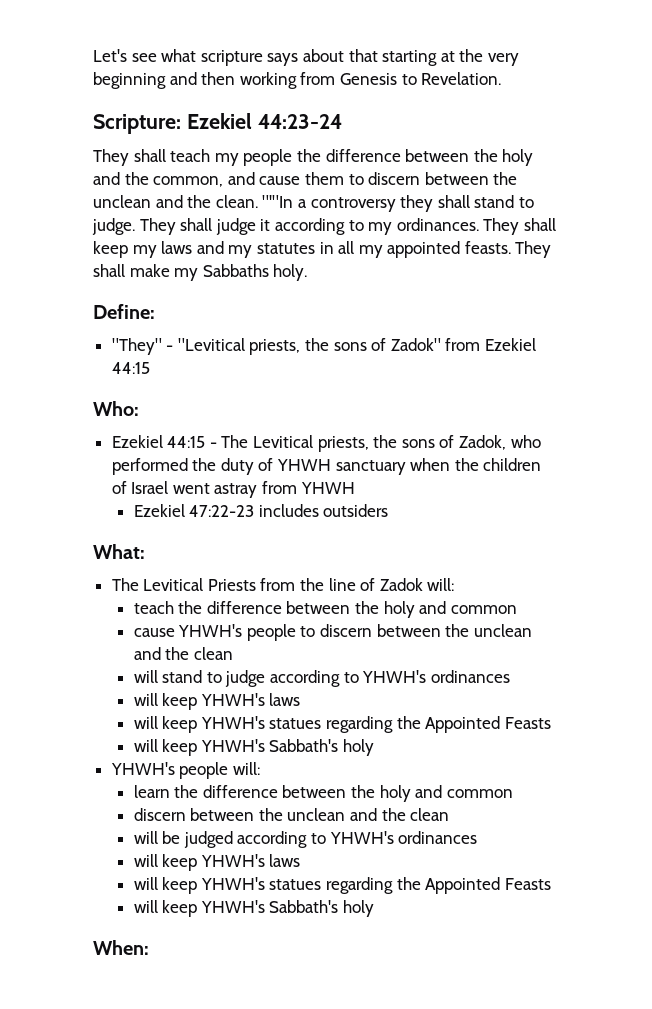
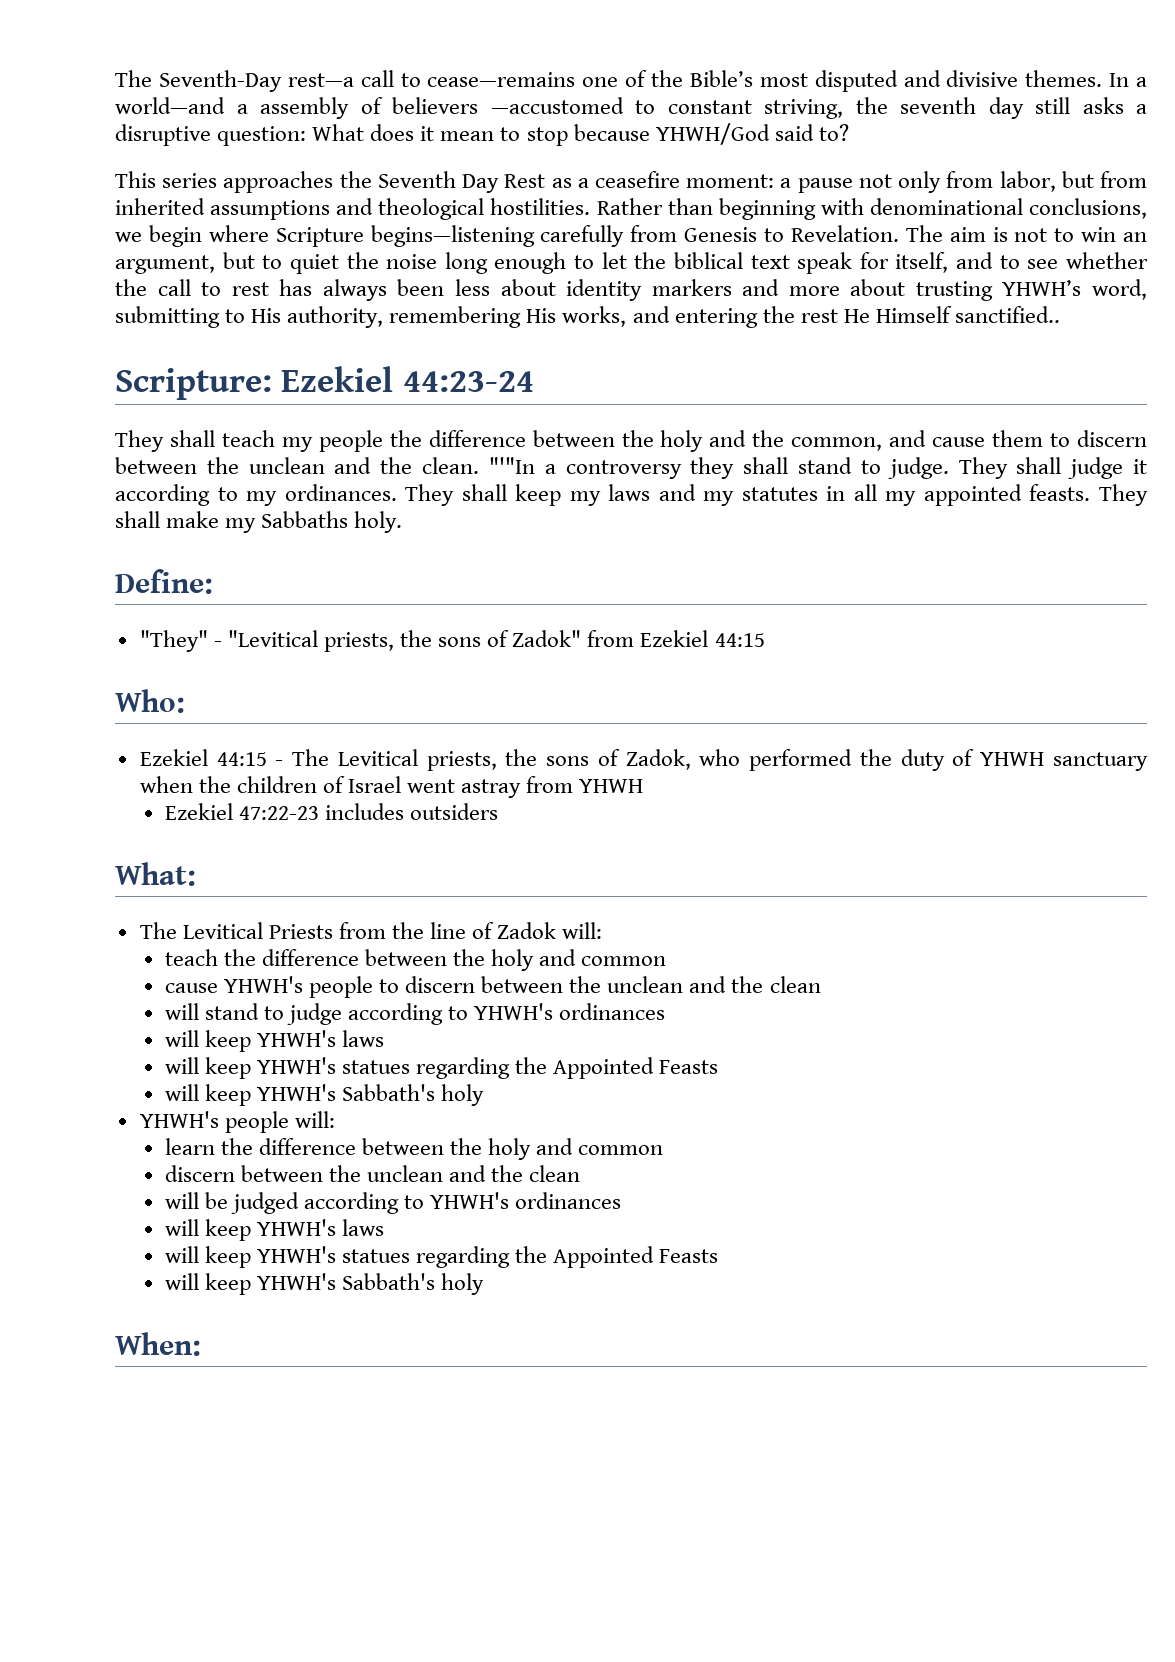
- Let's see what scripture says about that starting at the very beginning and then working from Genesis to Revelation.
+ The Seventh-Day rest—a call to cease—remains one of the Bible’s most disputed and divisive themes. In a world—and a assembly of believers —accustomed to constant striving, the seventh day still asks a disruptive question: What does it mean to stop because YHWH/God said to?
+ This series approaches the Seventh Day Rest as a ceasefire moment: a pause not only from labor, but from inherited assumptions and theological hostilities. Rather than beginning with denominational conclusions, we begin where Scripture begins—listening carefully from Genesis to Revelation. The aim is not to win an argument, but to quiet the noise long enough to let the biblical text speak for itself, and to see whether the call to rest has always been less about identity markers and more about trusting YHWH’s word, submitting to His authority, remembering His works, and entering the rest He Himself sanctified..

